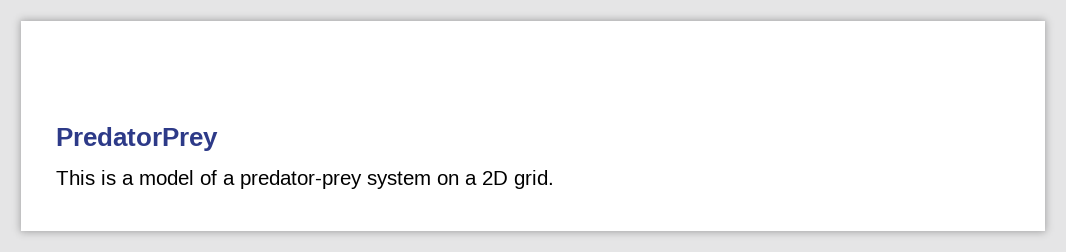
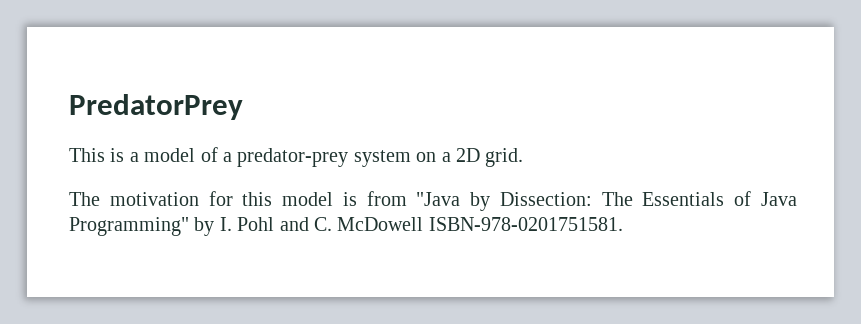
+ The motivation for this model is from "Java by Dissection: The Essentials of Java Programming" by I. Pohl and C. McDowell ISBN-978-0201751581.

